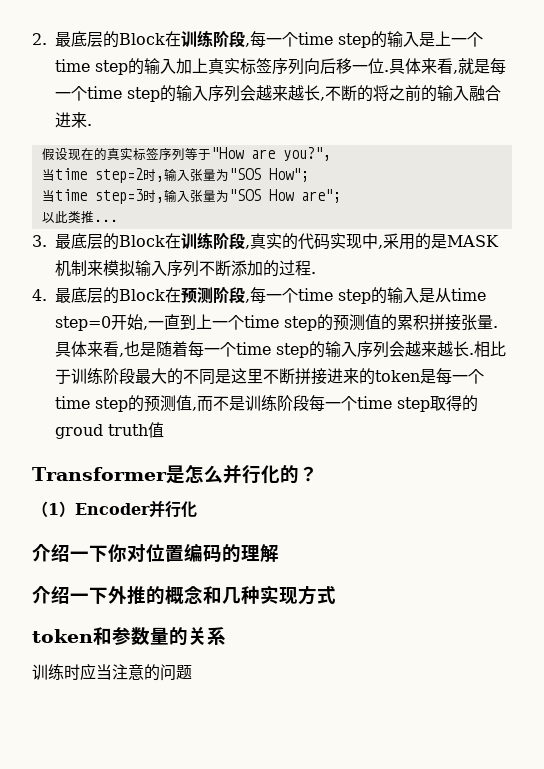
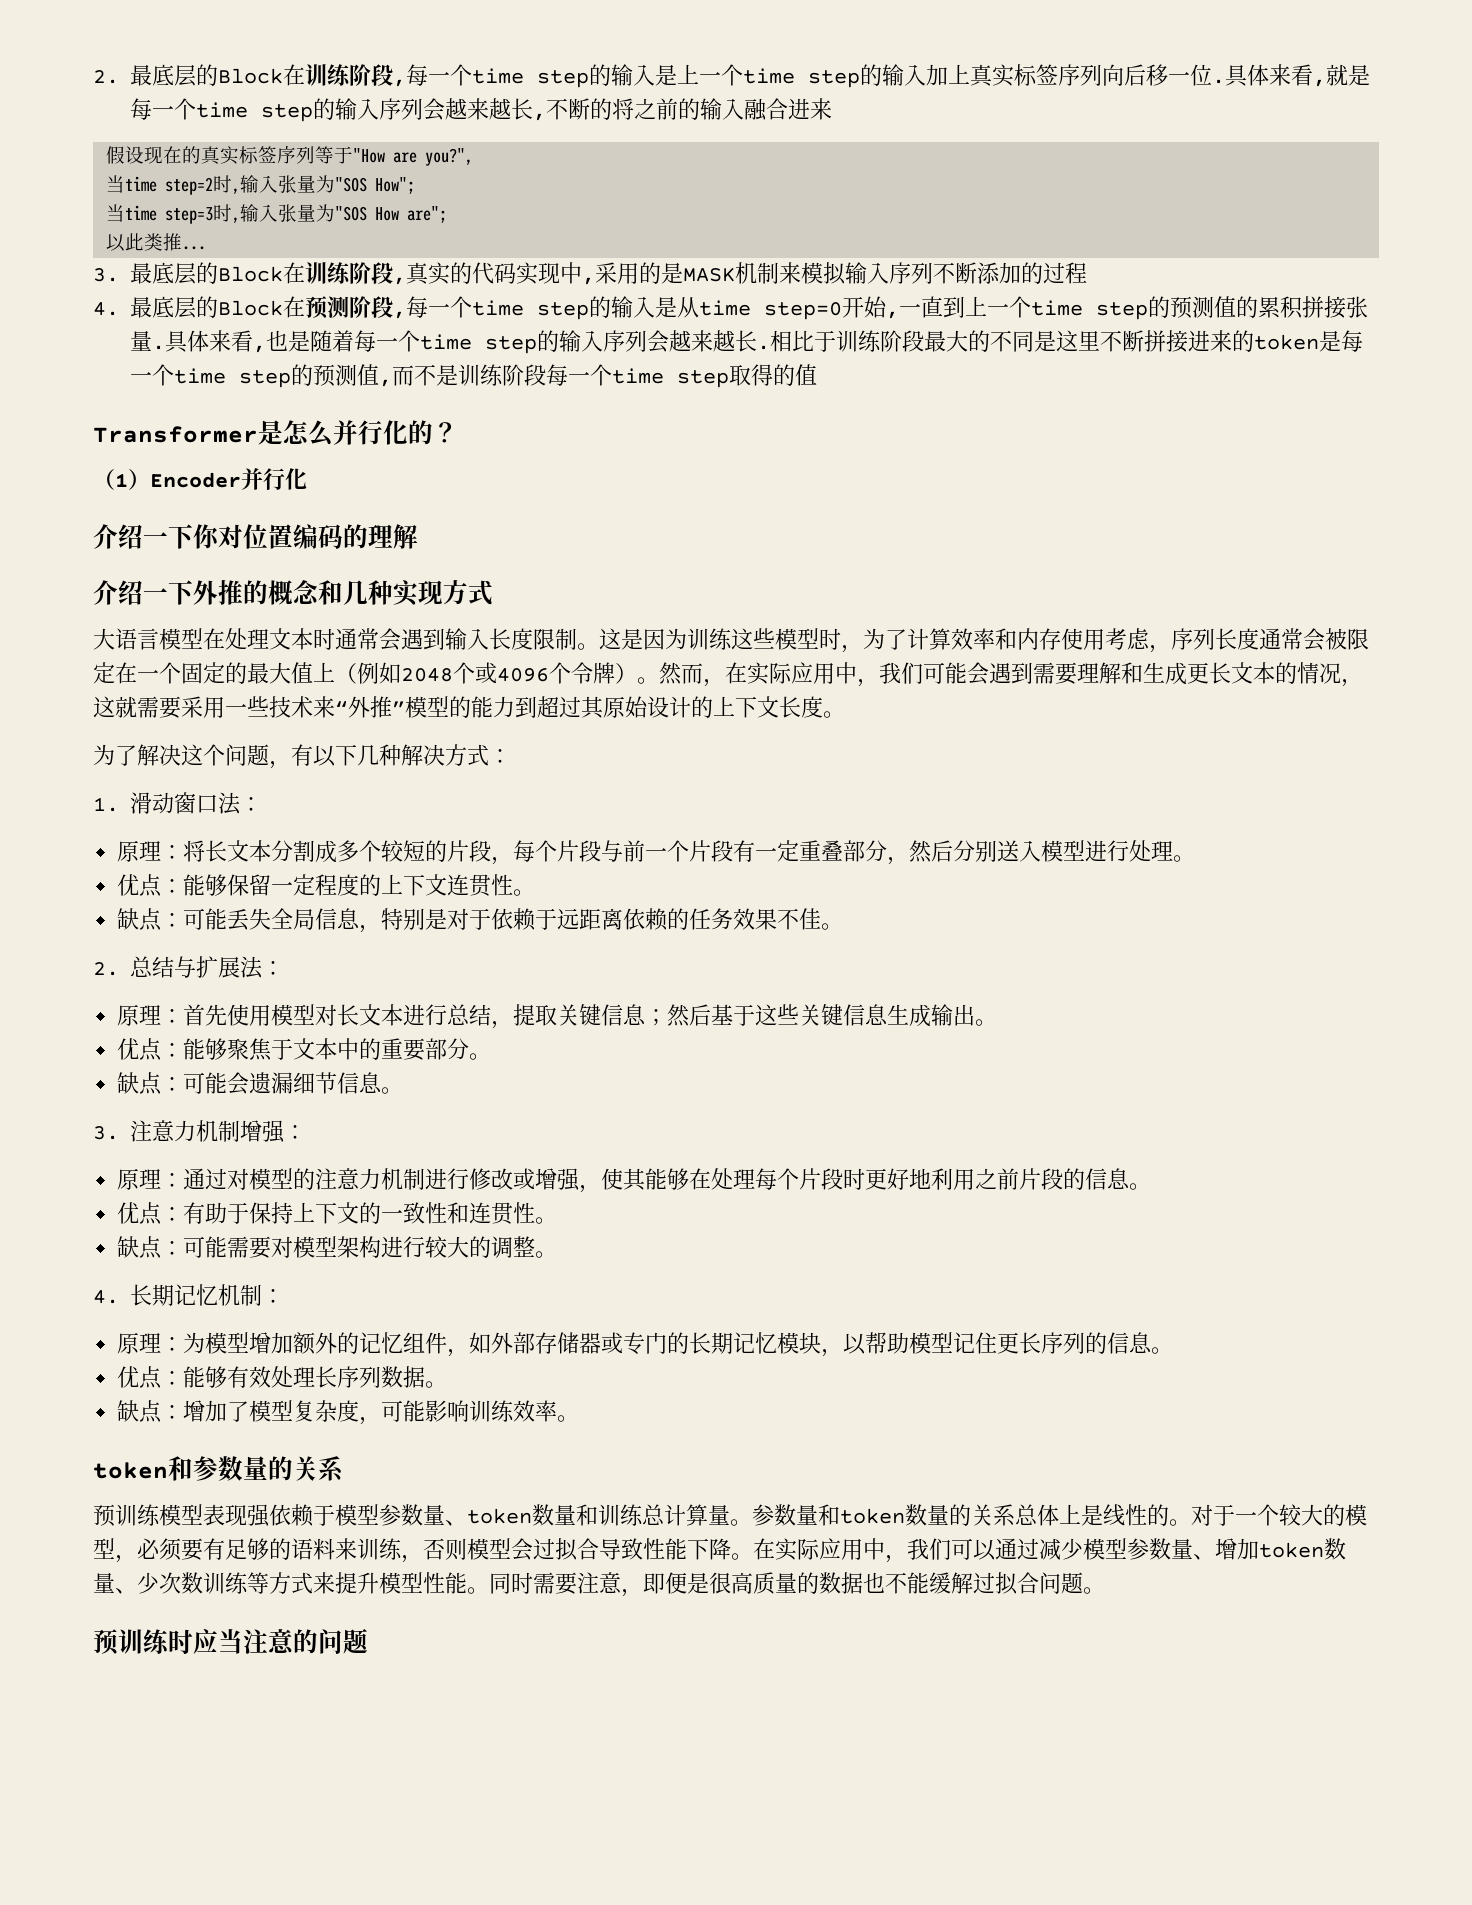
- 具体来看,就是每⼀个time step的输⼊序列会越来越⻓,不断的将之前的输⼊融合进来.
+ 具体来看,就是每⼀个time step的输⼊序列会越来越⻓,不断的将之前的输⼊融合进来
- 3.最底层的Block在训练阶段,真实的代码实现中,采⽤的是MASK机制来模拟输⼊序列不断添加的过程.
+ 3.最底层的Block在训练阶段,真实的代码实现中,采⽤的是MASK机制来模拟输⼊序列不断添加的过程
- 相⽐于训练阶段最⼤的不同是这⾥不断拼接进来的token是每⼀个time step的预测值,⽽不是训练阶段每⼀个time step取得的groud truth值
+ 相⽐于训练阶段最⼤的不同是这⾥不断拼接进来的token是每⼀个time step的预测值,⽽不是训练阶段每⼀个time step取得的值
+ 大语言模型在处理文本时通常会遇到输入长度限制。这是因为训练这些模型时，为了计算效率和内存使用考虑，序列长度通常会被限定在一个固定的最大值上（例如2048个或4096个令牌）。然而，在实际应用中，我们可能会遇到需要理解和生成更长文本的情况，这就需要采用一些技术来“外推”模型的能力到超过其原始设计的上下文长度。
+ 为了解决这个问题，有以下几种解决方式：
+ 1.滑动窗口法：
+ 原理：将长文本分割成多个较短的片段，每个片段与前一个片段有一定重叠部分，然后分别送入模型进行处理。
+ 优点：能够保留一定程度的上下文连贯性。
+ 缺点：可能丢失全局信息，特别是对于依赖于远距离依赖的任务效果不佳。
+ 2.总结与扩展法：
+ 原理：首先使用模型对长文本进行总结，提取关键信息；然后基于这些关键信息生成输出。
+ 优点：能够聚焦于文本中的重要部分。
+ 缺点：可能会遗漏细节信息。
+ 3.注意力机制增强：
+ 原理：通过对模型的注意力机制进行修改或增强，使其能够在处理每个片段时更好地利用之前片段的信息。
+ 优点：有助于保持上下文的一致性和连贯性。
+ 缺点：可能需要对模型架构进行较大的调整。
+ 4.长期记忆机制：
+ 原理：为模型增加额外的记忆组件，如外部存储器或专门的长期记忆模块，以帮助模型记住更长序列的信息。
+ 优点：能够有效处理长序列数据。
+ 缺点：增加了模型复杂度，可能影响训练效率。
- 训练时应当注意的问题
+ 预训练模型表现强依赖于模型参数量、token数量和训练总计算量。参数量和token数量的关系总体上是线性的。对于一个较大的模型，必须要有足够的语料来训练，否则模型会过拟合导致性能下降。在实际应用中，我们可以通过减少模型参数量、增加token数量、少次数训练等方式来提升模型性能。同时需要注意，即便是很高质量的数据也不能缓解过拟合问题。
+ 预训练时应当注意的问题

